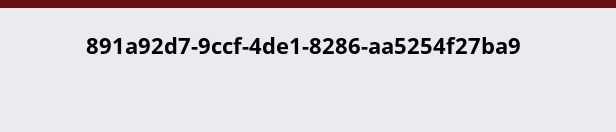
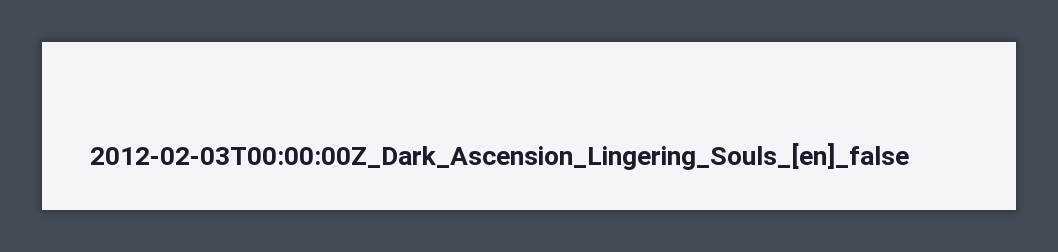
- 891a92d7-9ccf-4de1-8286-aa5254f27ba9
+ 2012-02-03T00:00:00Z_Dark_Ascension_Lingering_Souls_[en]_false

